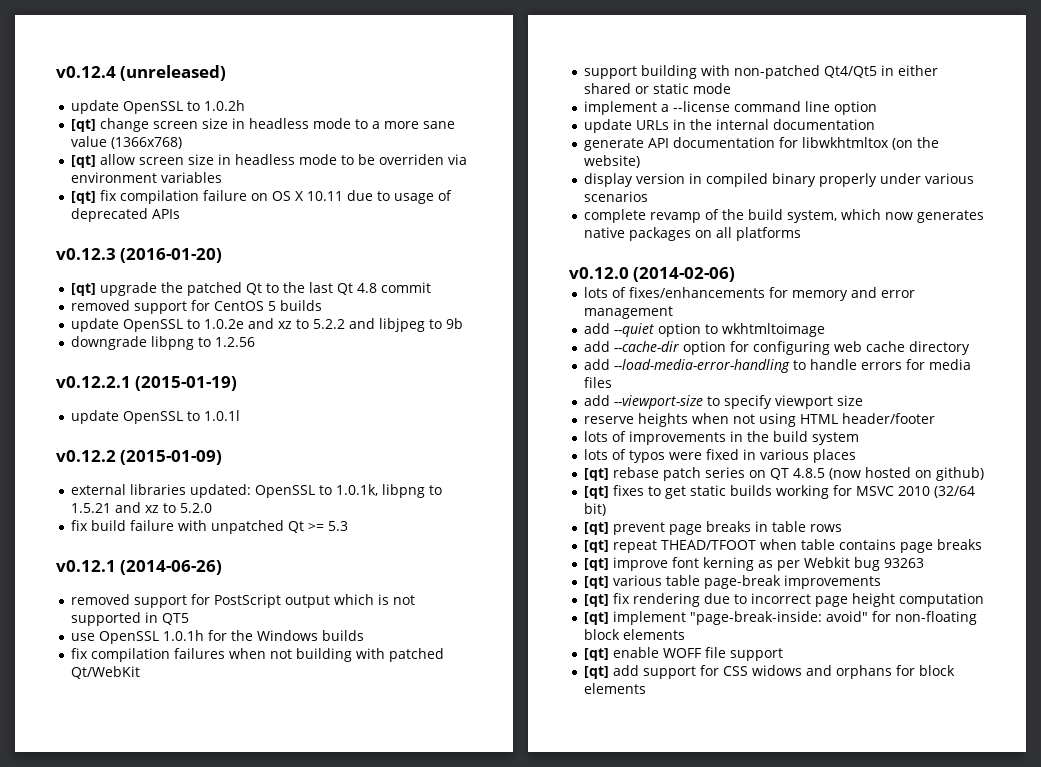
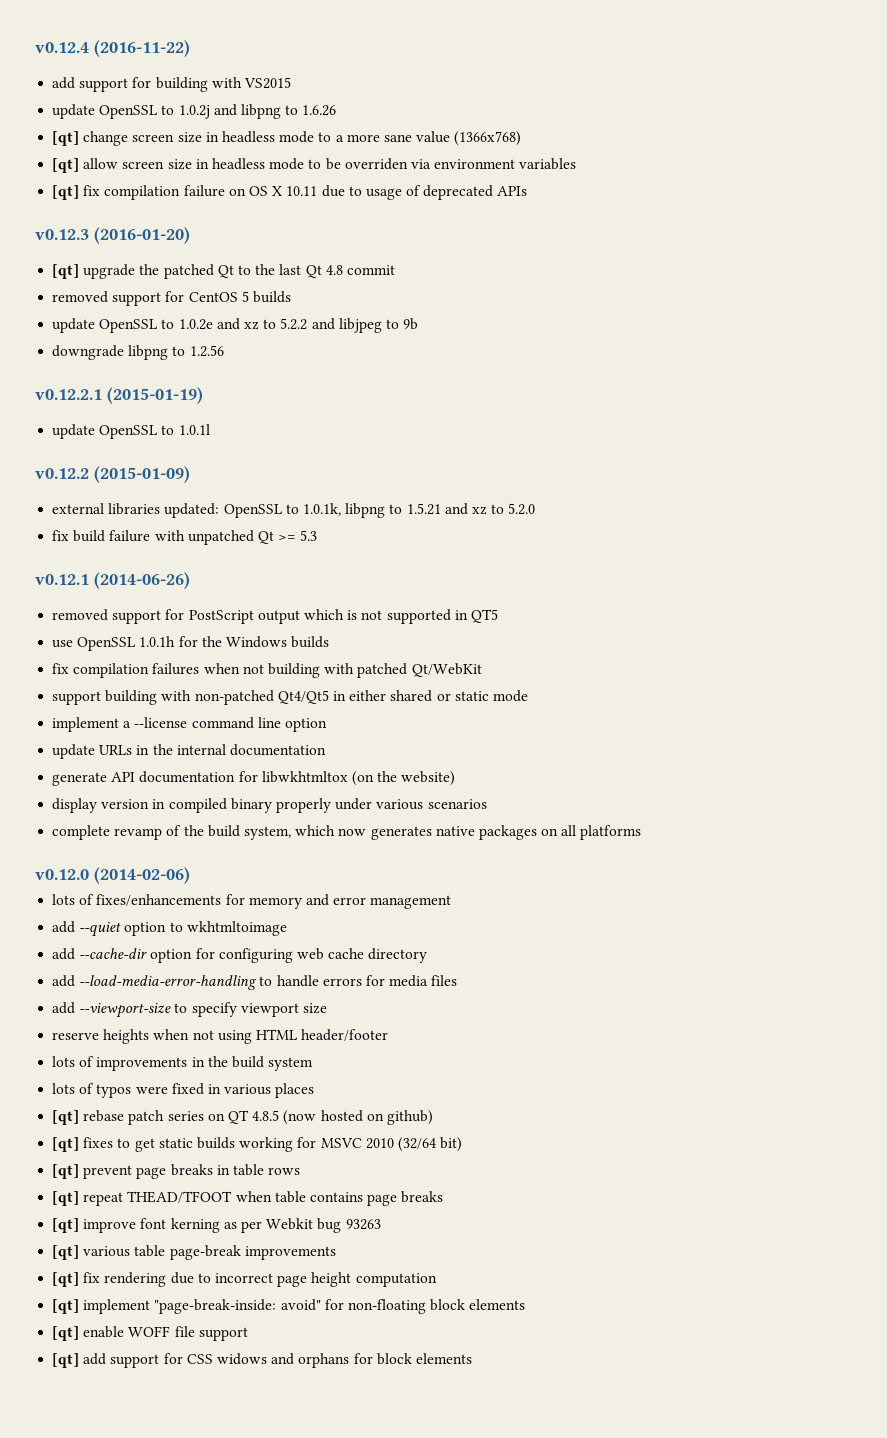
- v0.12.4 (unreleased)
- update OpenSSL to 1.0.2h
+ v0.12.4 (2016-11-22)
+ add support for building with VS2015
+ update OpenSSL to 1.0.2j and libpng to 1.6.26

